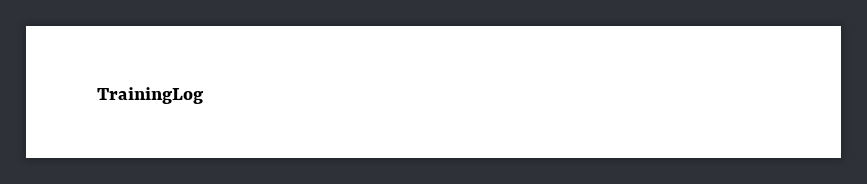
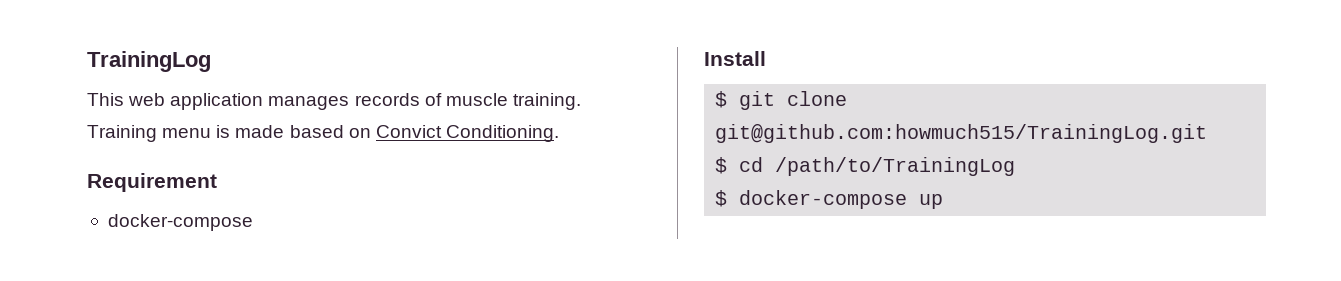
+ This web application manages records of muscle training. Training menu is made based on Convict Conditioning.
+ Requirement
+ docker-compose
+ Install
+ $ git clone git@github.com:howmuch515/TrainingLog.git
+ $ cd /path/to/TrainingLog
+ $ docker-compose up

